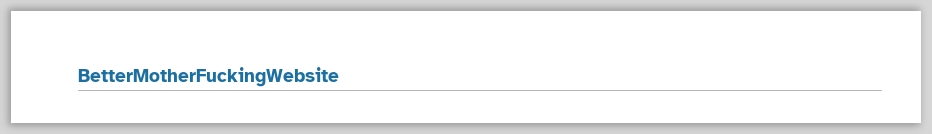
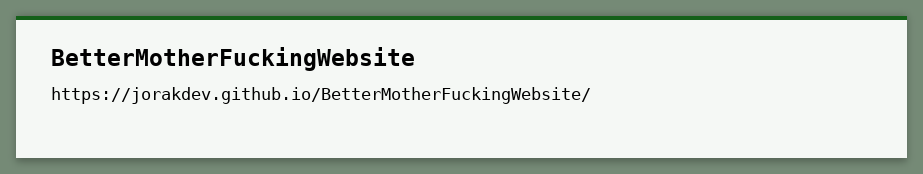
+ https://jorakdev.github.io/BetterMotherFuckingWebsite/

